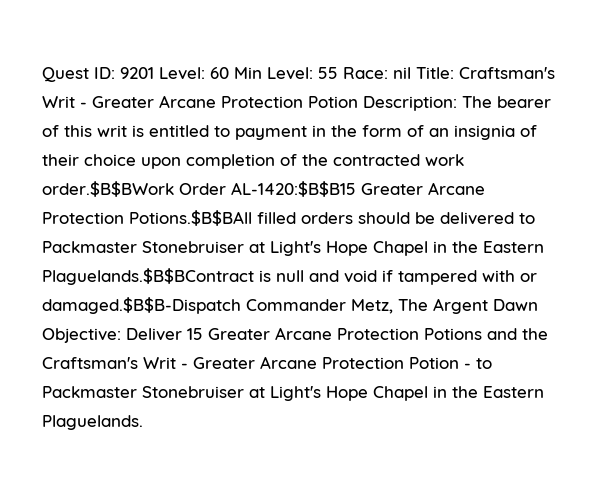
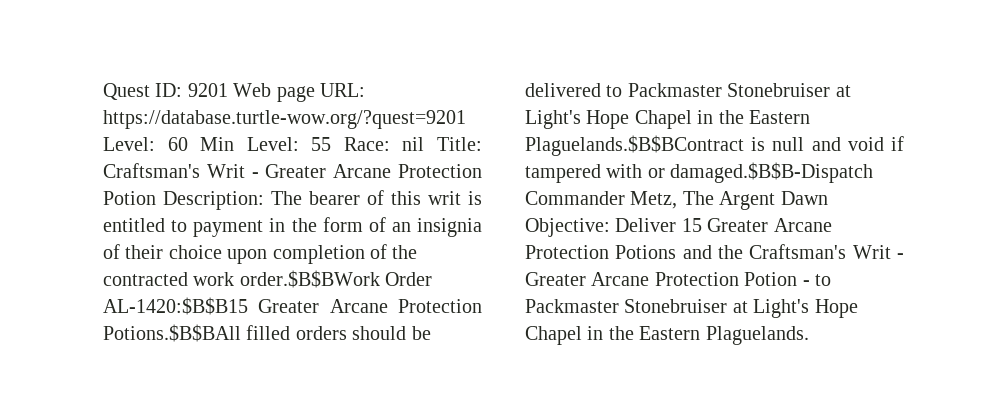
- 9201 Level:
+ 9201 Web page URL: https://database.turtle-wow.org/?quest=9201 Level:

